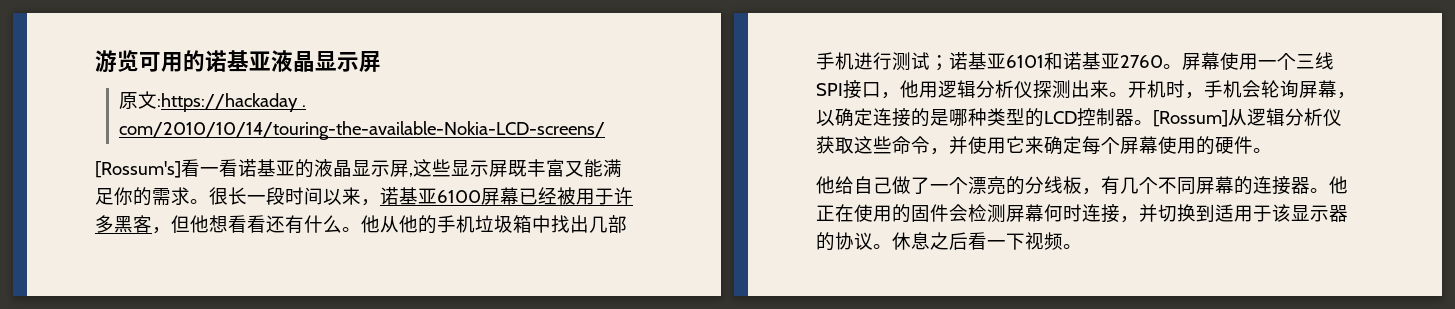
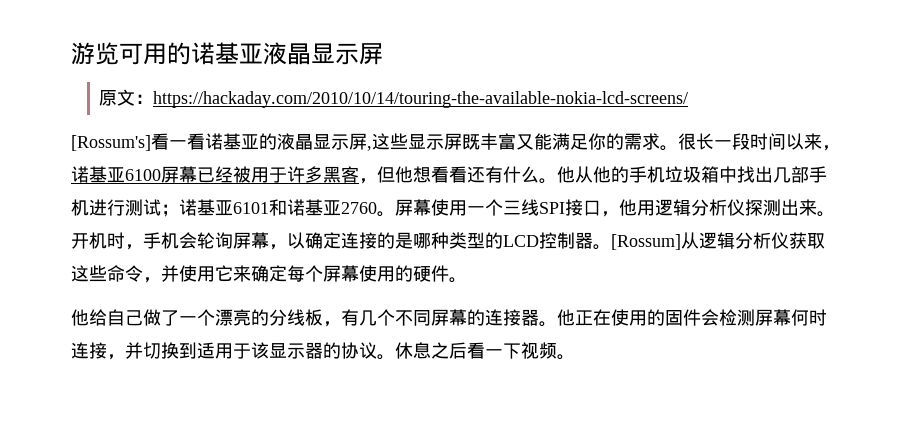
- 原文:https://hackaday . com/2010/10/14/touring-the-available-Nokia-LCD-screens/
+ 原文：https://hackaday.com/2010/10/14/touring-the-available-nokia-lcd-screens/

